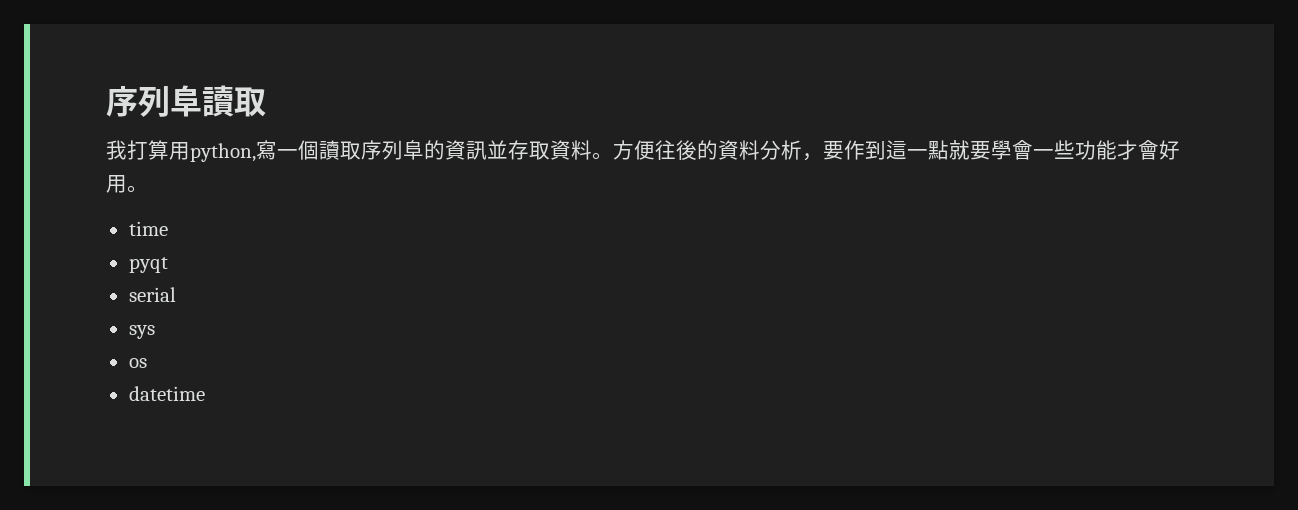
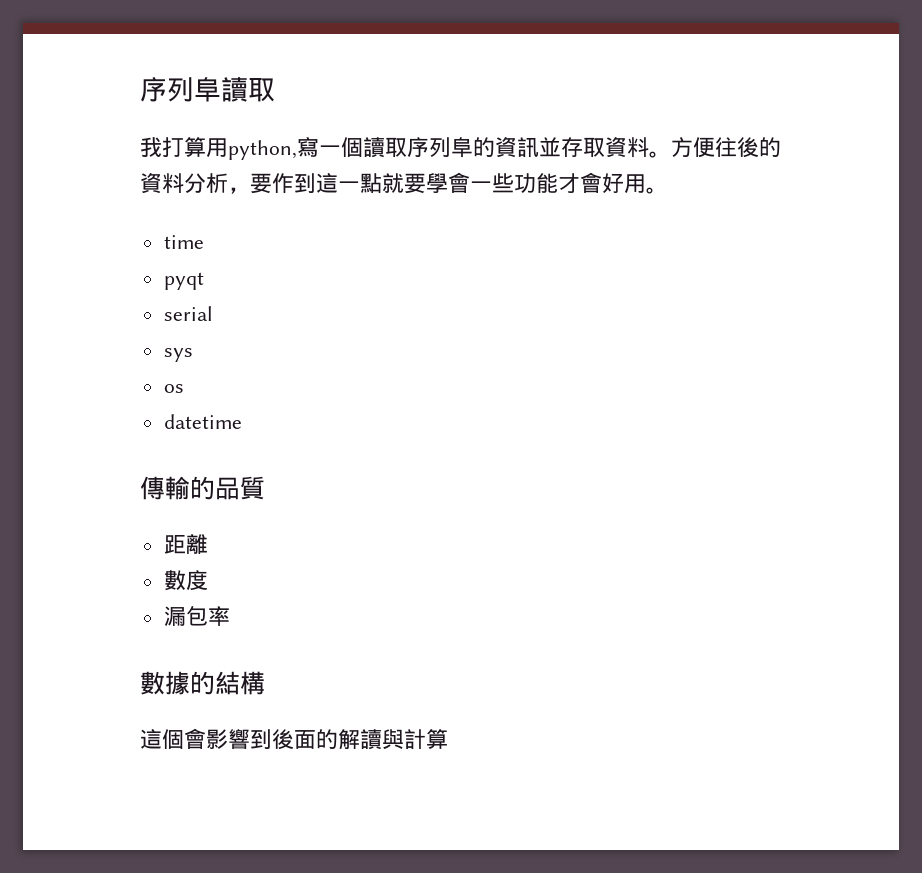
+ 傳輸的品質
+ 距離
+ 數度
+ 漏包率
+ 數據的結構
+ 這個會影響到後面的解讀與計算

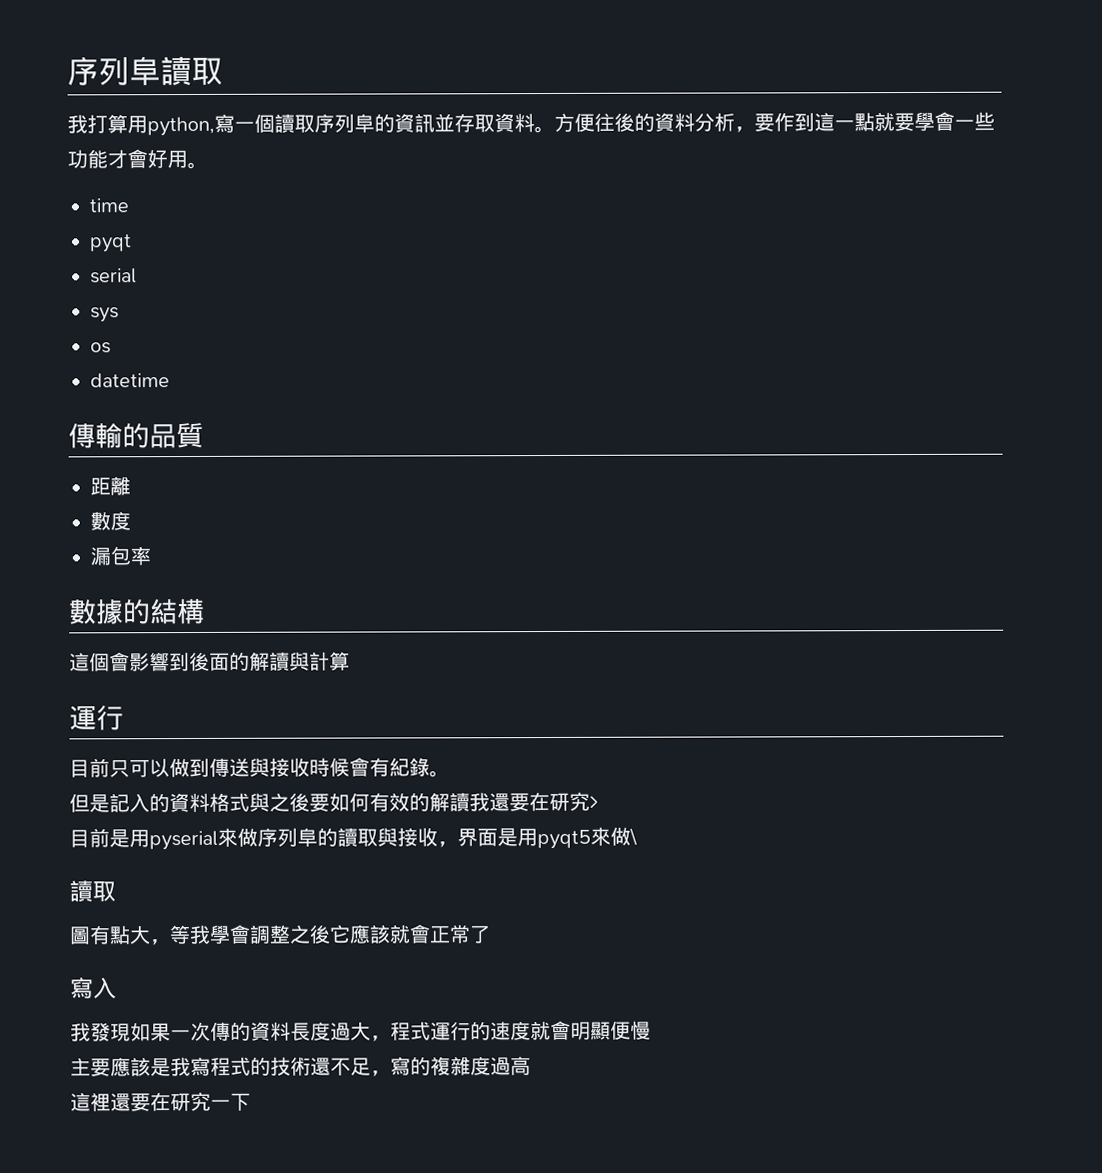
  這個會影響到後面的解讀與計算
+ 運行
+ 目前只可以做到傳送與接收時候會有紀錄。
+ 但是記入的資料格式與之後要如何有效的解讀我還要在研究>
+ 目前是用pyserial來做序列阜的讀取與接收，界面是用pyqt5來做\
+ 讀取
+ 圖有點大，等我學會調整之後它應該就會正常了
+ 寫入
+ 我發現如果一次傳的資料長度過大，程式運行的速度就會明顯便慢
+ 主要應該是我寫程式的技術還不足，寫的複雜度過高
+ 這裡還要在研究一下

